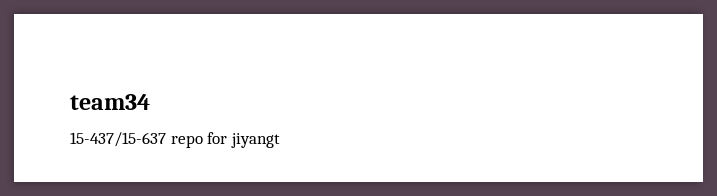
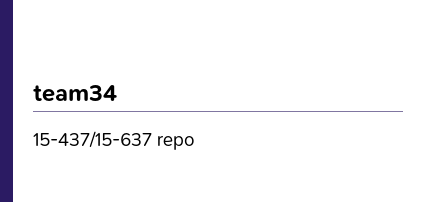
- 15-437/15-637 repo for jiyangt
+ 15-437/15-637 repo

